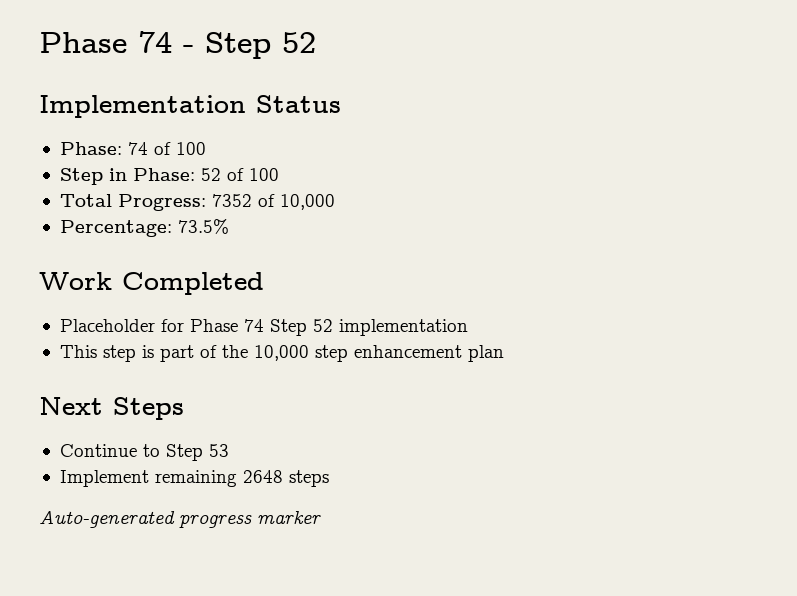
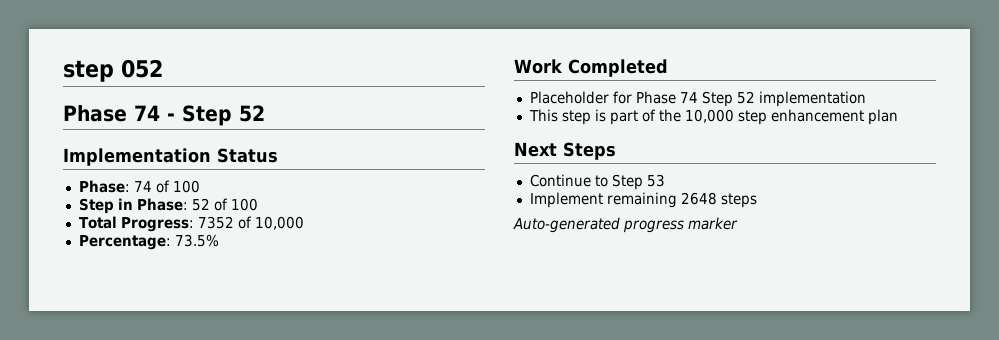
+ step 052

